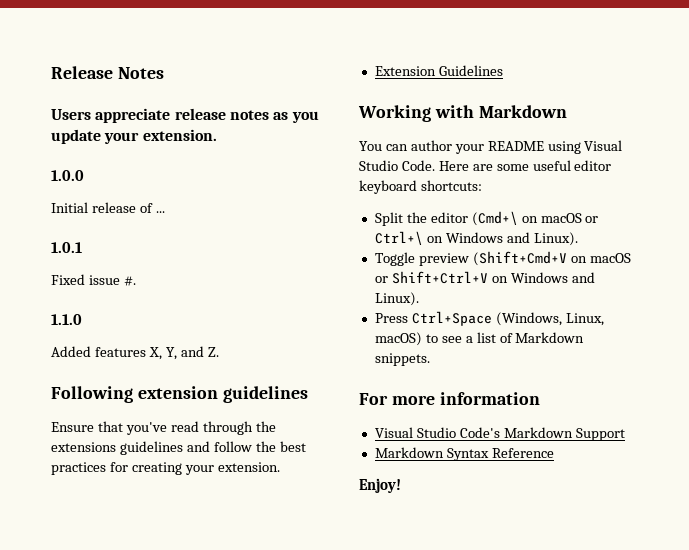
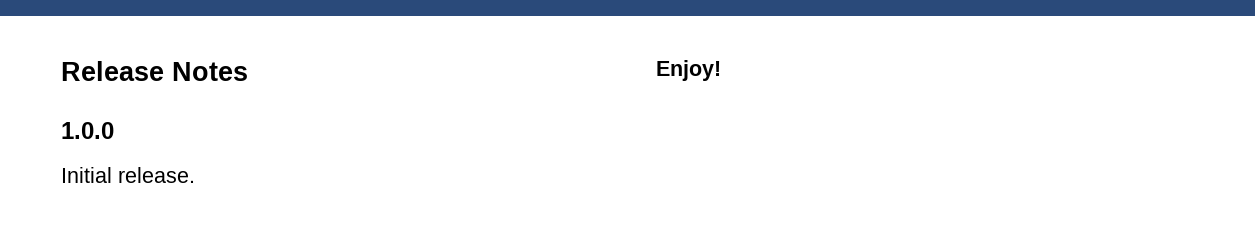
- Users appreciate release notes as you update your extension.
  1.0.0
- Initial release of ...
- 1.0.1
- Fixed issue #.
- 1.1.0
- Added features X, Y, and Z.
- Following extension guidelines
- Ensure that you've read through the extensions guidelines and follow the best practices for creating your extension.
- Extension Guidelines
- Working with Markdown
- You can author your README using Visual Studio Code. Here are some useful editor keyboard shortcuts:
- Split the editor (Cmd+\ on macOS or Ctrl+\ on Windows and Linux).
- Toggle preview (Shift+Cmd+V on macOS or Shift+Ctrl+V on Windows and Linux).
- Press Ctrl+Space (Windows, Linux, macOS) to see a list of Markdown snippets.
- For more information
- Visual Studio Code's Markdown Support
- Markdown Syntax Reference
+ Initial release.

